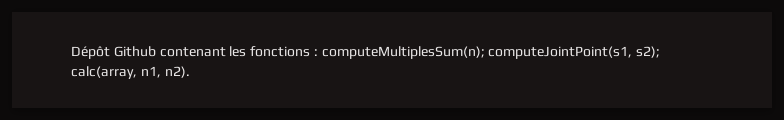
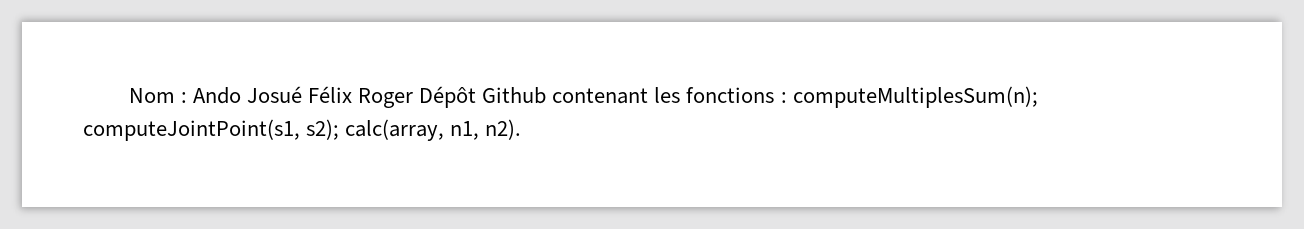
- Dépôt Github contenant les fonctions : computeMultiplesSum(n); computeJointPoint(s1, s2); calc(array, n1, n2).
+ Nom : Ando Josué Félix Roger Dépôt Github contenant les fonctions : computeMultiplesSum(n); computeJointPoint(s1, s2); calc(array, n1, n2).

